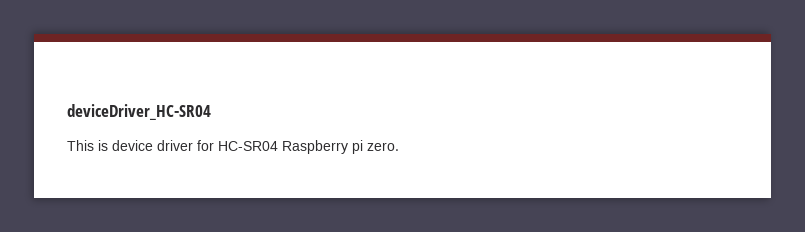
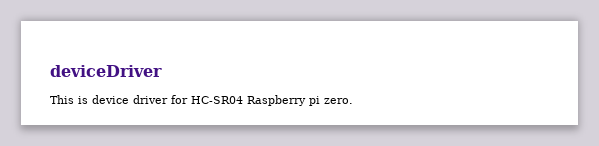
- deviceDriver_HC-SR04
+ deviceDriver

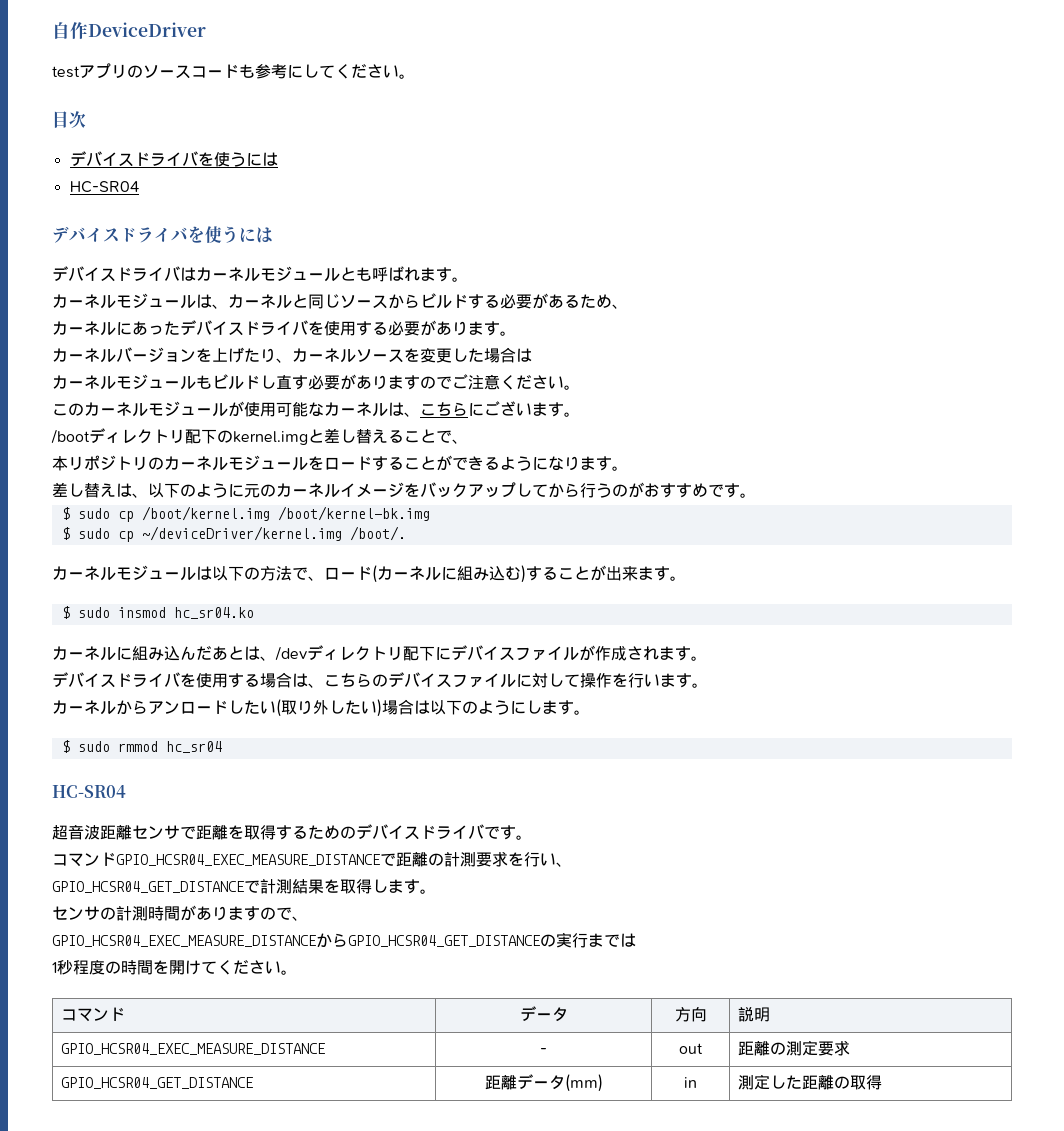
- deviceDriver
- This is device driver for HC-SR04 Raspberry pi zero.
+ 自作DeviceDriver
+ testアプリのソースコードも参考にしてください。
+ 目次
+ デバイスドライバを使うには
+ HC-SR04
+ デバイスドライバを使うには
+ デバイスドライバはカーネルモジュールとも呼ばれます。
+ カーネルモジュールは、カーネルと同じソースからビルドする必要があるため、
+ カーネルにあったデバイスドライバを使用する必要があります。
+ カーネルバージョンを上げたり、カーネルソースを変更した場合は
+ カーネルモジュールもビルドし直す必要がありますのでご注意ください。
+ このカーネルモジュールが使用可能なカーネルは、こちらにございます。
+ /bootディレクトリ配下のkernel.imgと差し替えることで、
+ 本リポジトリのカーネルモジュールをロードすることができるようになります。
+ 差し替えは、以下のように元のカーネルイメージをバックアップしてから行うのがおすすめです。
+ $ sudo cp /boot/kernel.img /boot/kernel-bk.img
+ $ sudo cp ~/deviceDriver/kernel.img /boot/.
+ カーネルモジュールは以下の方法で、ロード(カーネルに組み込む)することが出来ます。
+ $ sudo insmod hc_sr04.ko
+ カーネルに組み込んだあとは、/devディレクトリ配下にデバイスファイルが作成されます。
+ デバイスドライバを使用する場合は、こちらのデバイスファイルに対して操作を行います。
+ カーネルからアンロードしたい(取り外したい)場合は以下のようにします。
+ $ sudo rmmod hc_sr04
+ HC-SR04
+ 超音波距離センサで距離を取得するためのデバイスドライバです。
+ コマンドGPIO_HCSR04_EXEC_MEASURE_DISTANCEで距離の計測要求を行い、
+ GPIO_HCSR04_GET_DISTANCEで計測結果を取得します。
+ センサの計測時間がありますので、
+ GPIO_HCSR04_EXEC_MEASURE_DISTANCEからGPIO_HCSR04_GET_DISTANCEの実行までは
+ 1秒程度の時間を開けてください。
+ コマンド | データ | 方向 | 説明
+ GPIO_HCSR04_EXEC_MEASURE_DISTANCE | - | out | 距離の測定要求
+ GPIO_HCSR04_GET_DISTANCE | 距離データ(mm) | in | 測定した距離の取得

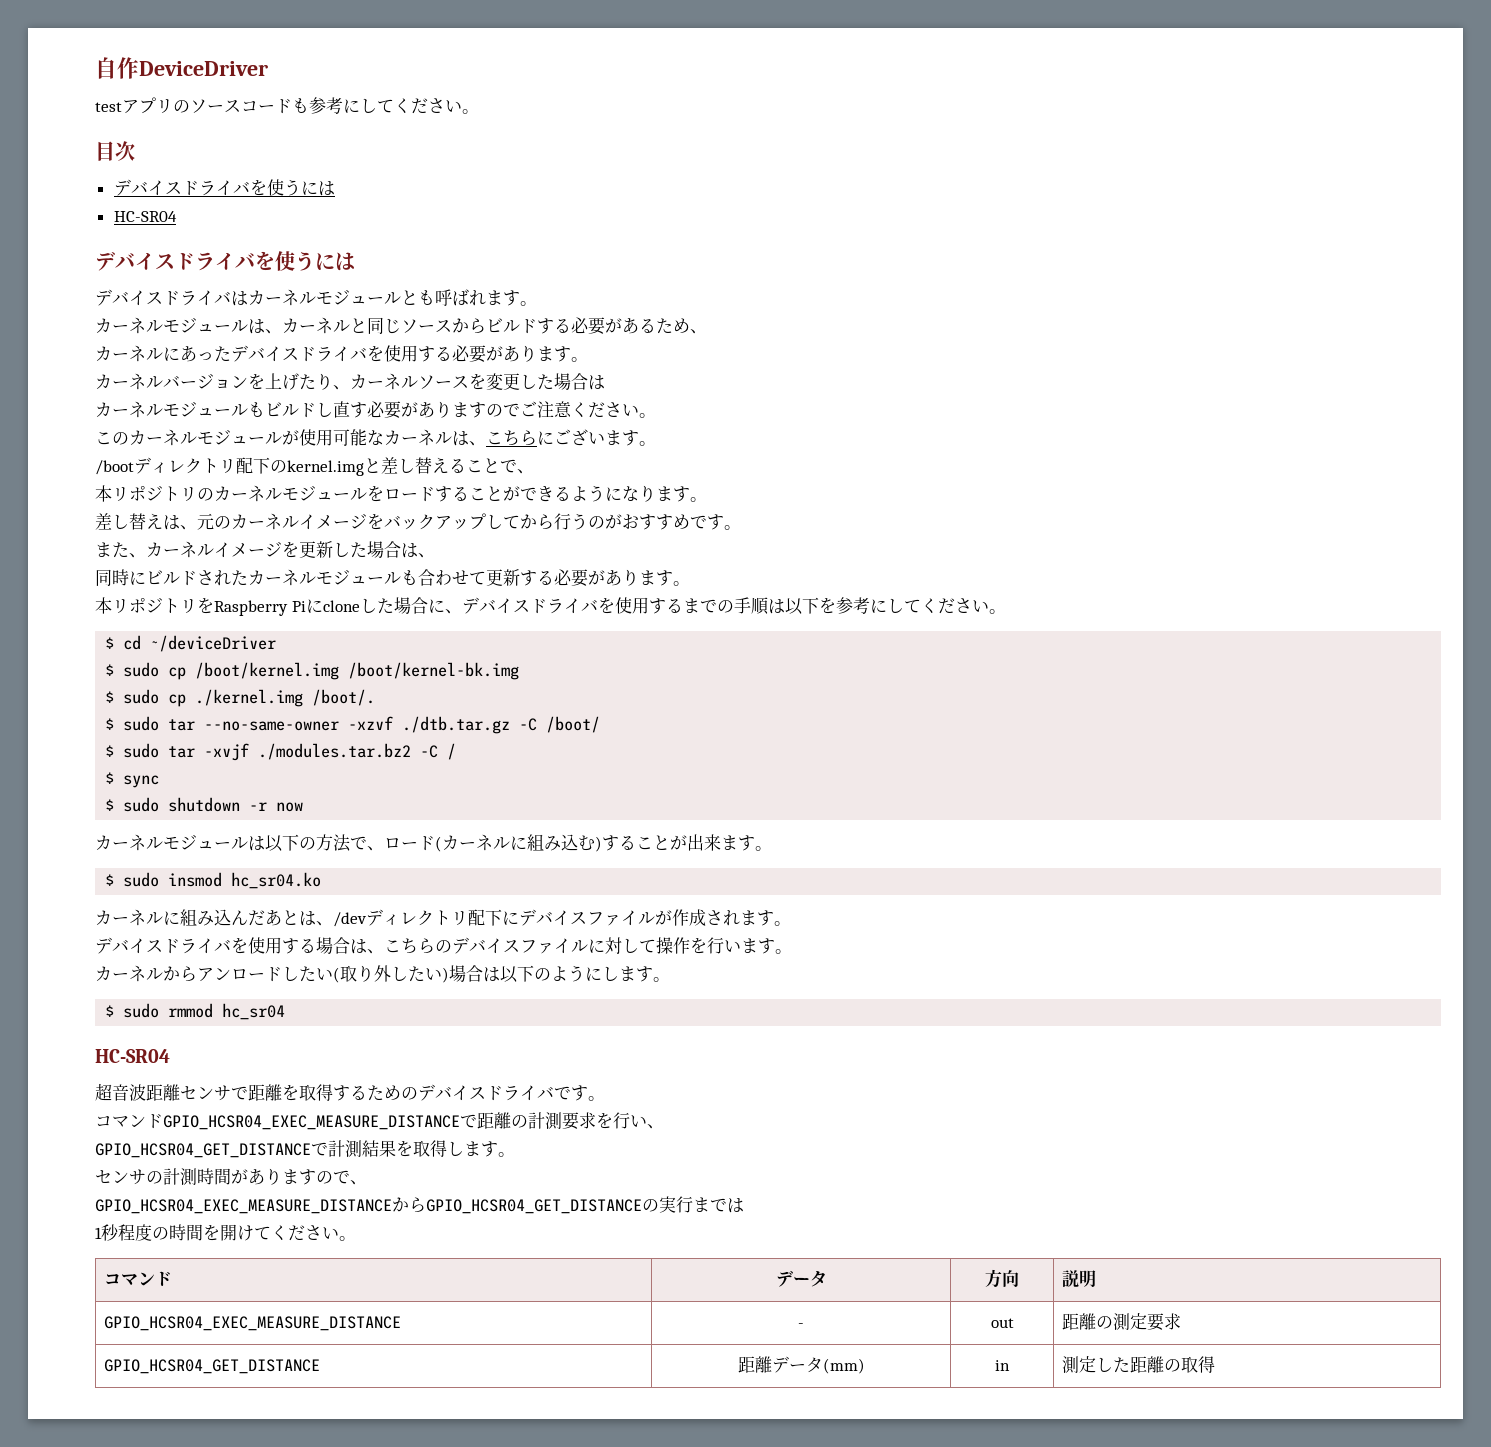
- 差し替えは、以下のように元のカーネルイメージをバックアップしてから行うのがおすすめです。
+ 差し替えは、元のカーネルイメージをバックアップしてから行うのがおすすめです。
+ また、カーネルイメージを更新した場合は、
+ 同時にビルドされたカーネルモジュールも合わせて更新する必要があります。
+ 本リポジトリをRaspberry Piにcloneした場合に、デバイスドライバを使用するまでの手順は以下を参考にしてください。
+ $ cd ~/deviceDriver
- $ sudo cp ~/deviceDriver/kernel.img /boot/.
+ $ sudo cp ./kernel.img /boot/.
+ $ sudo tar --no-same-owner -xzvf ./dtb.tar.gz -C /boot/
+ $ sudo tar -xvjf ./modules.tar.bz2 -C /
+ $ sync
+ $ sudo shutdown -r now

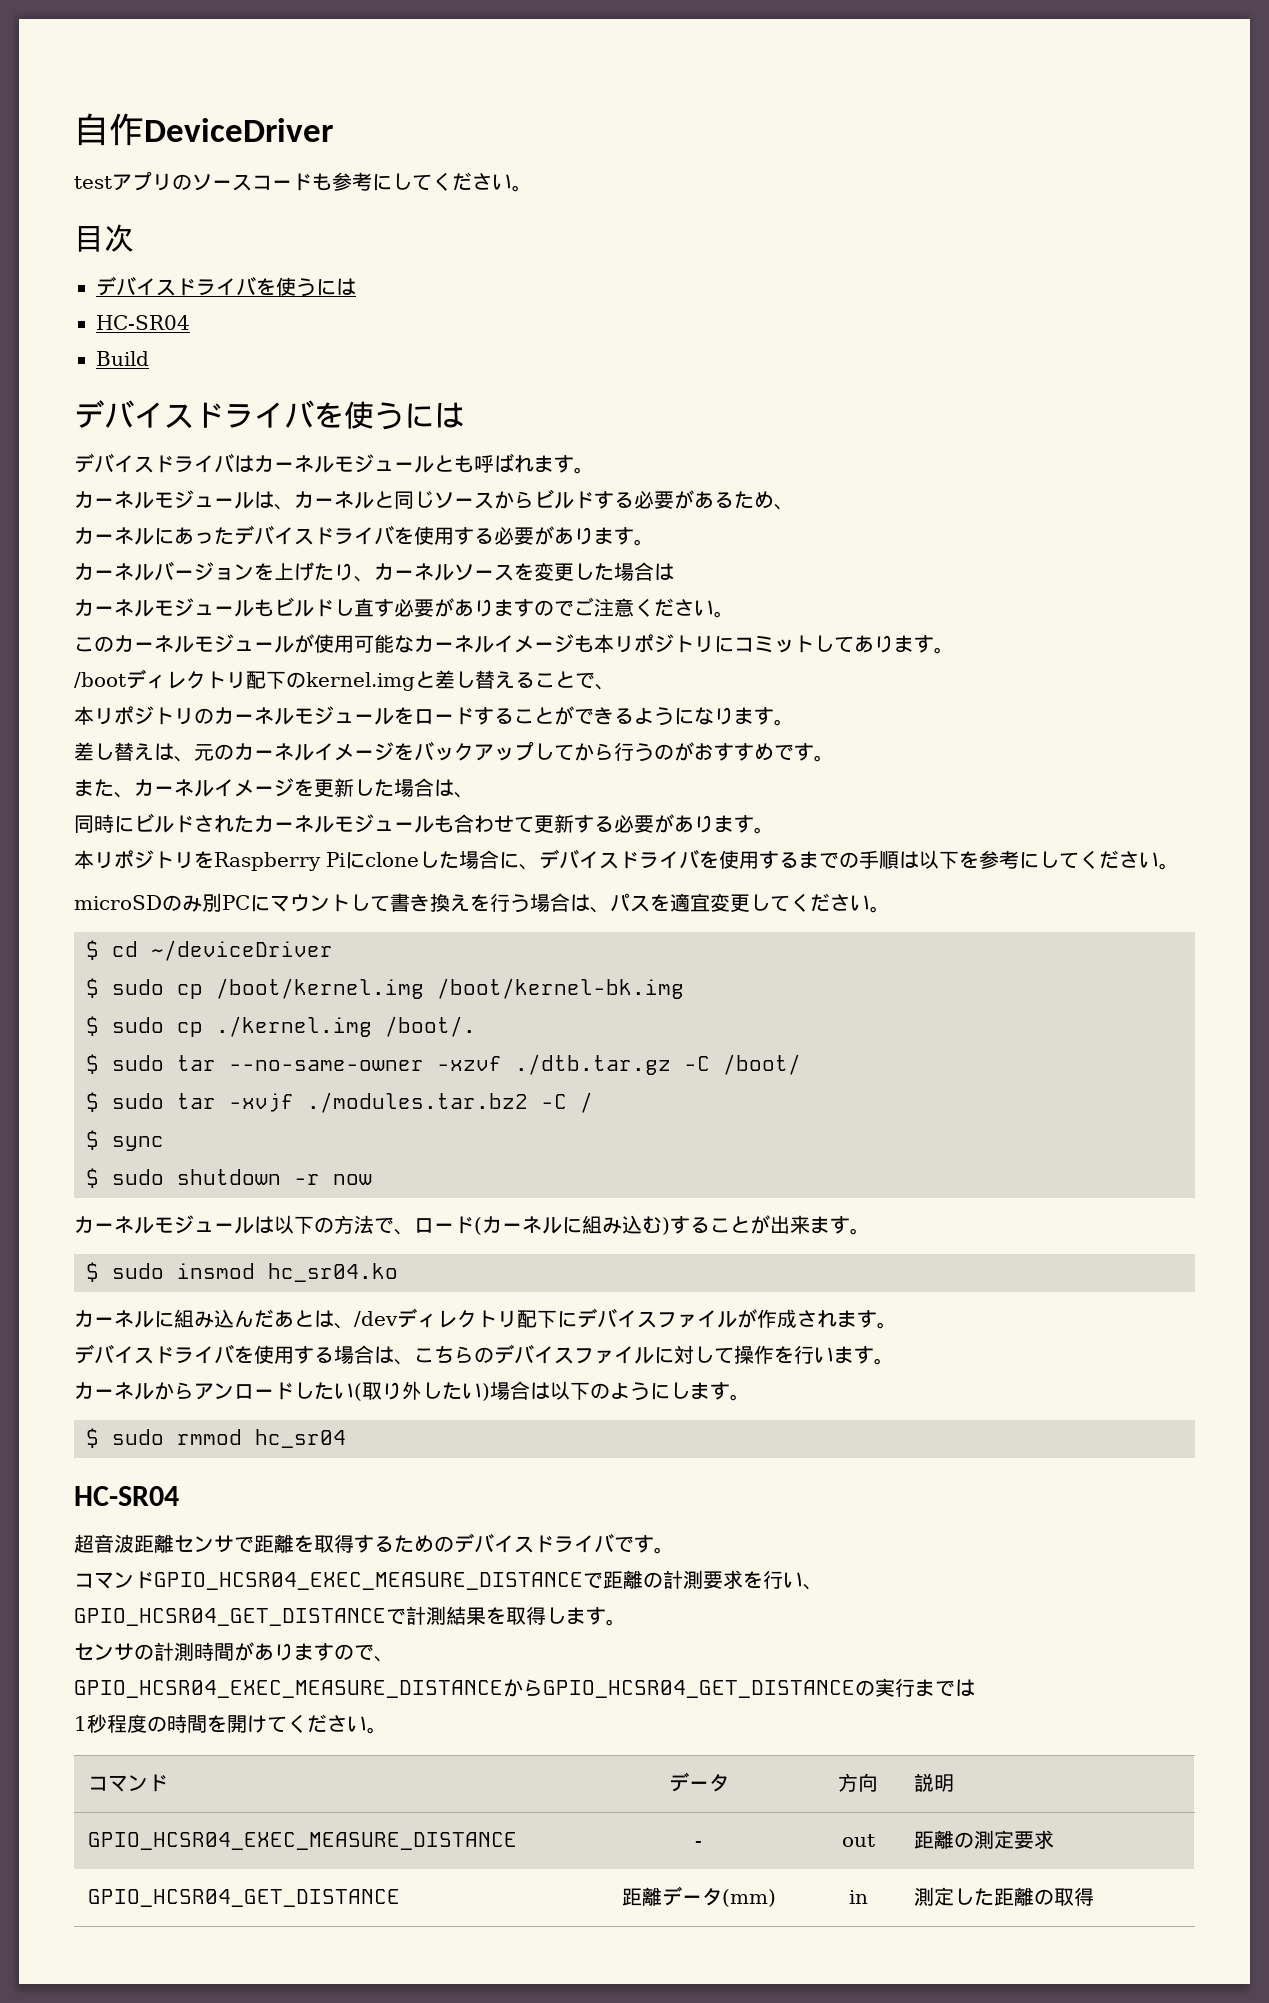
+ Build
- このカーネルモジュールが使用可能なカーネルは、こちらにございます。
+ このカーネルモジュールが使用可能なカーネルイメージも本リポジトリにコミットしてあります。
+ microSDのみ別PCにマウントして書き換えを行う場合は、パスを適宜変更してください。

